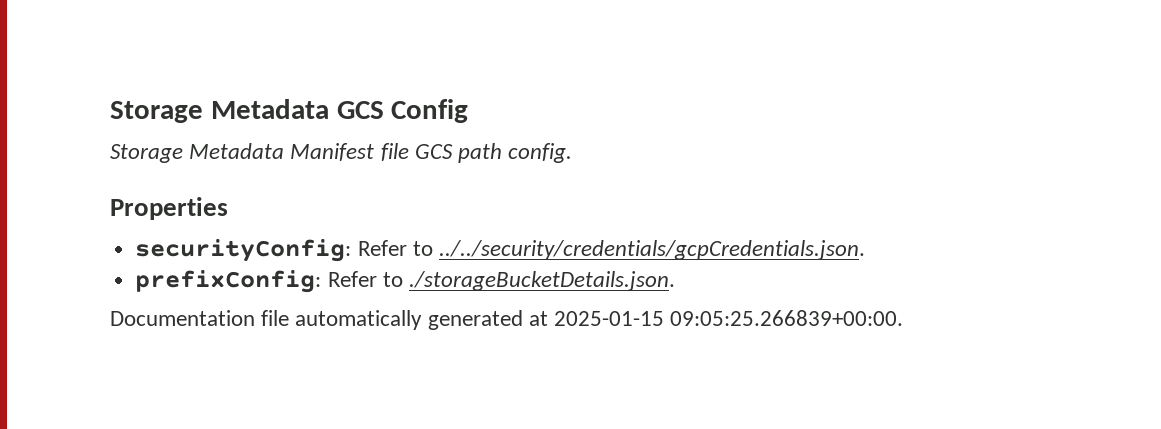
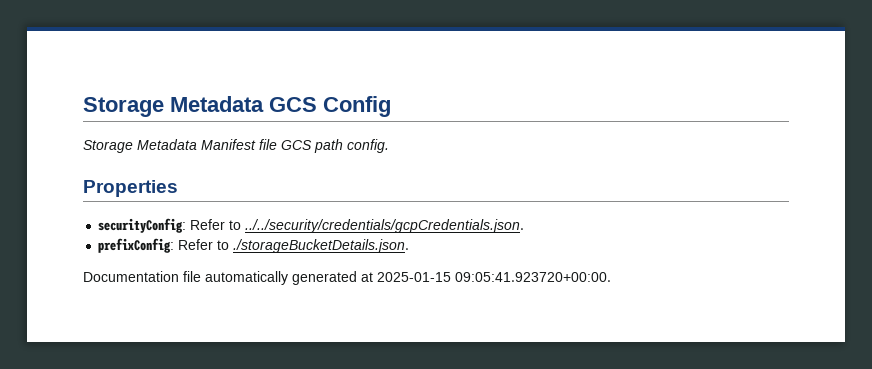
- Documentation file automatically generated at 2025-01-15 09:05:25.266839+00:00.
+ Documentation file automatically generated at 2025-01-15 09:05:41.923720+00:00.

